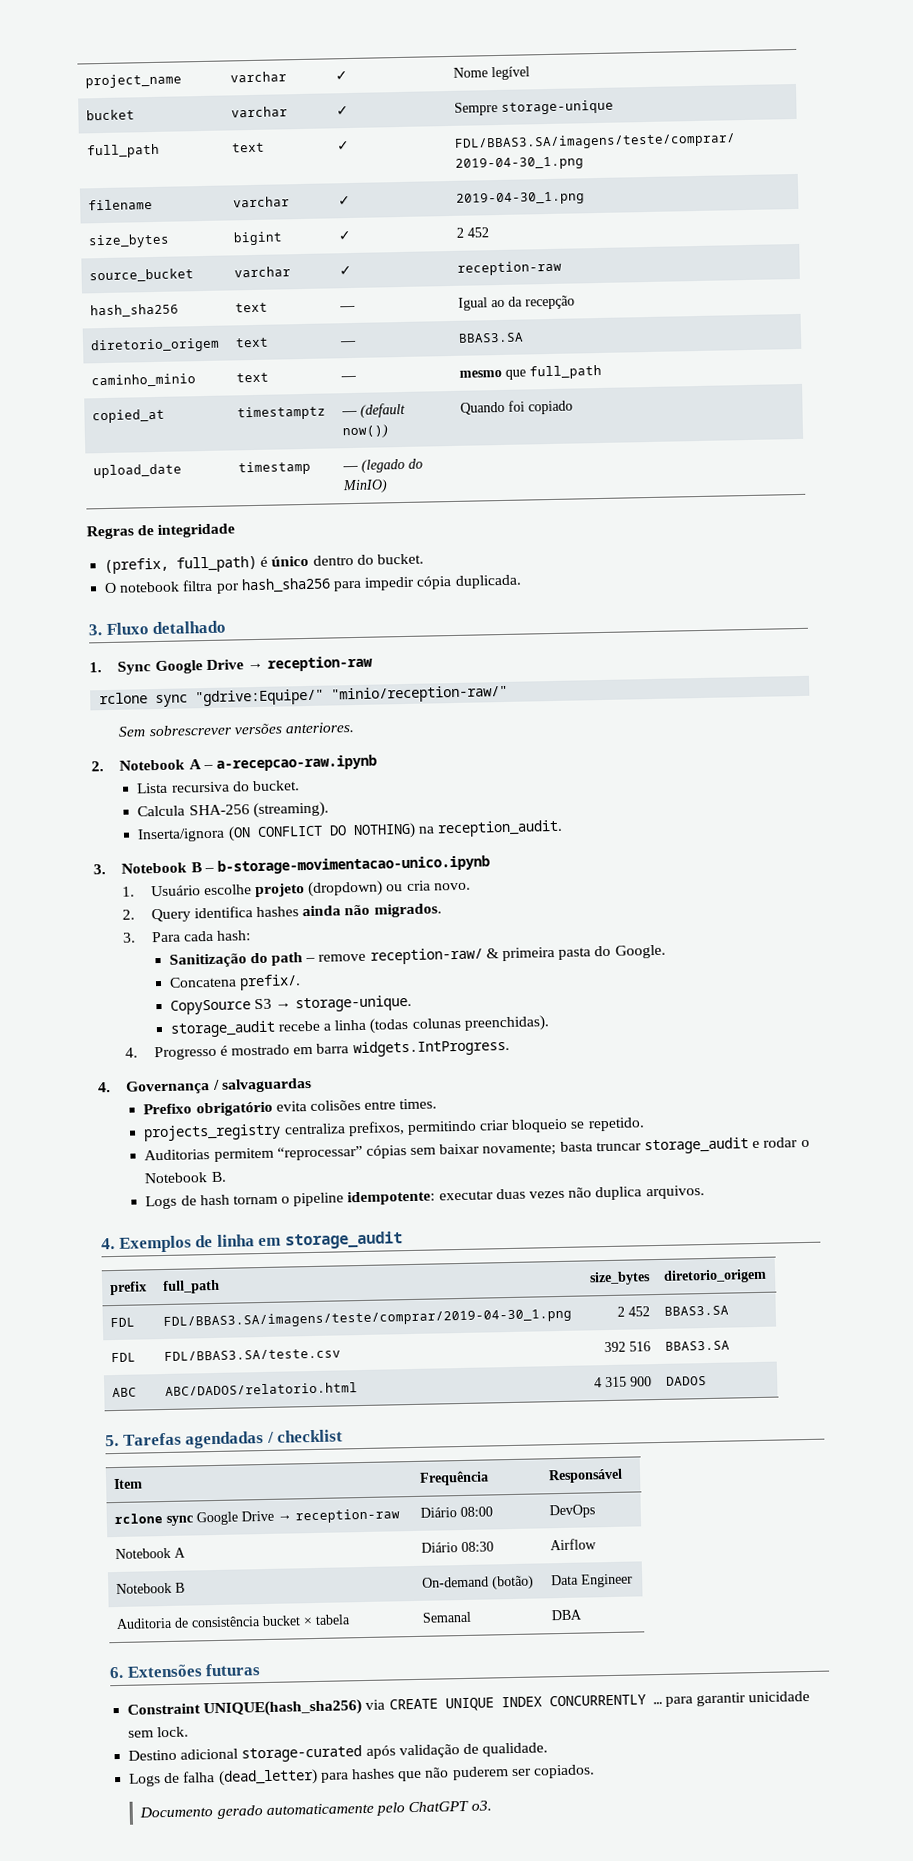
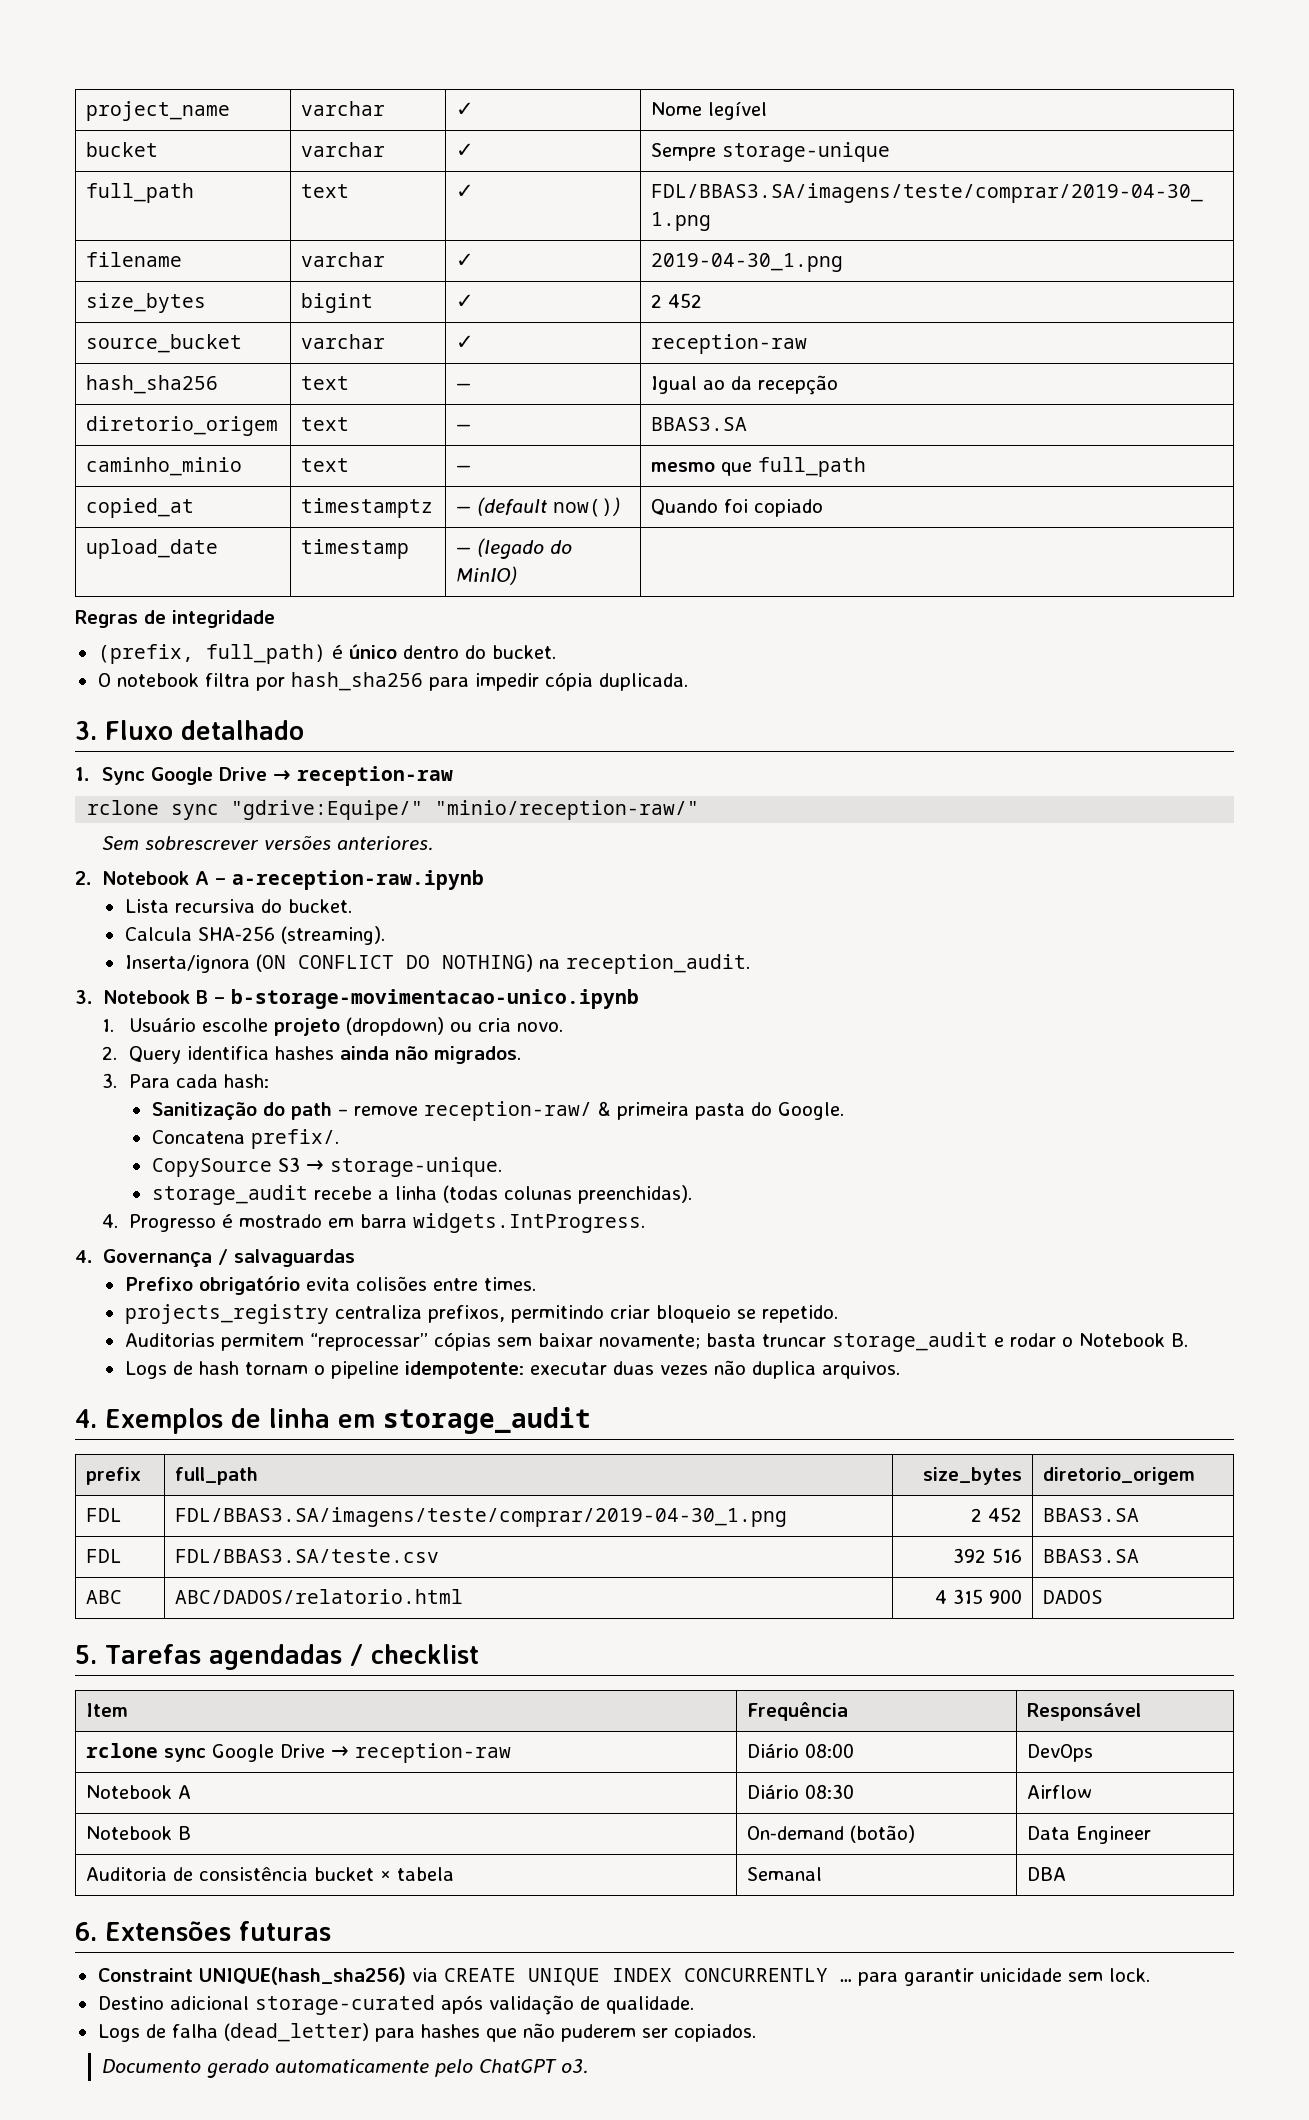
- 2. Notebook A – a-recepcao-raw.ipynb
+ 2. Notebook A – a-reception-raw.ipynb

